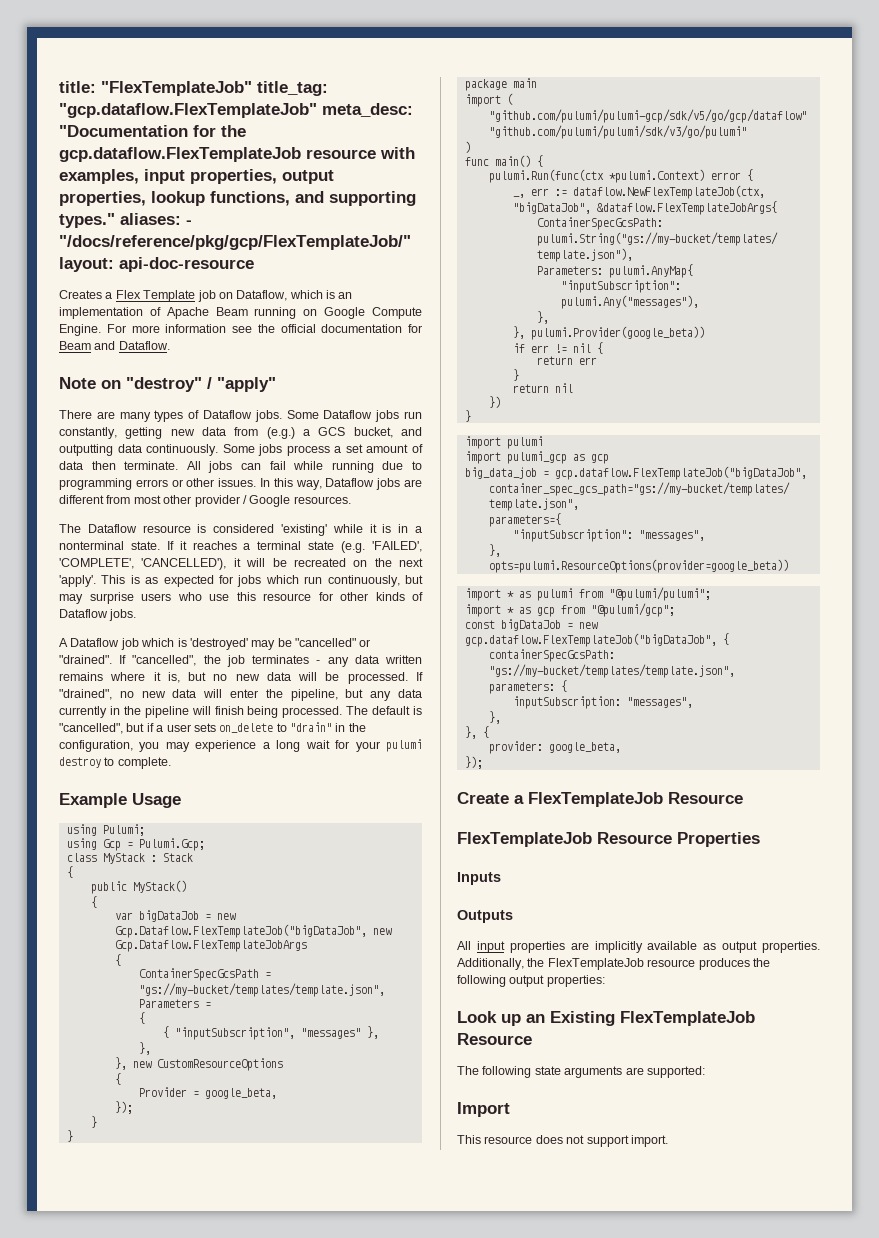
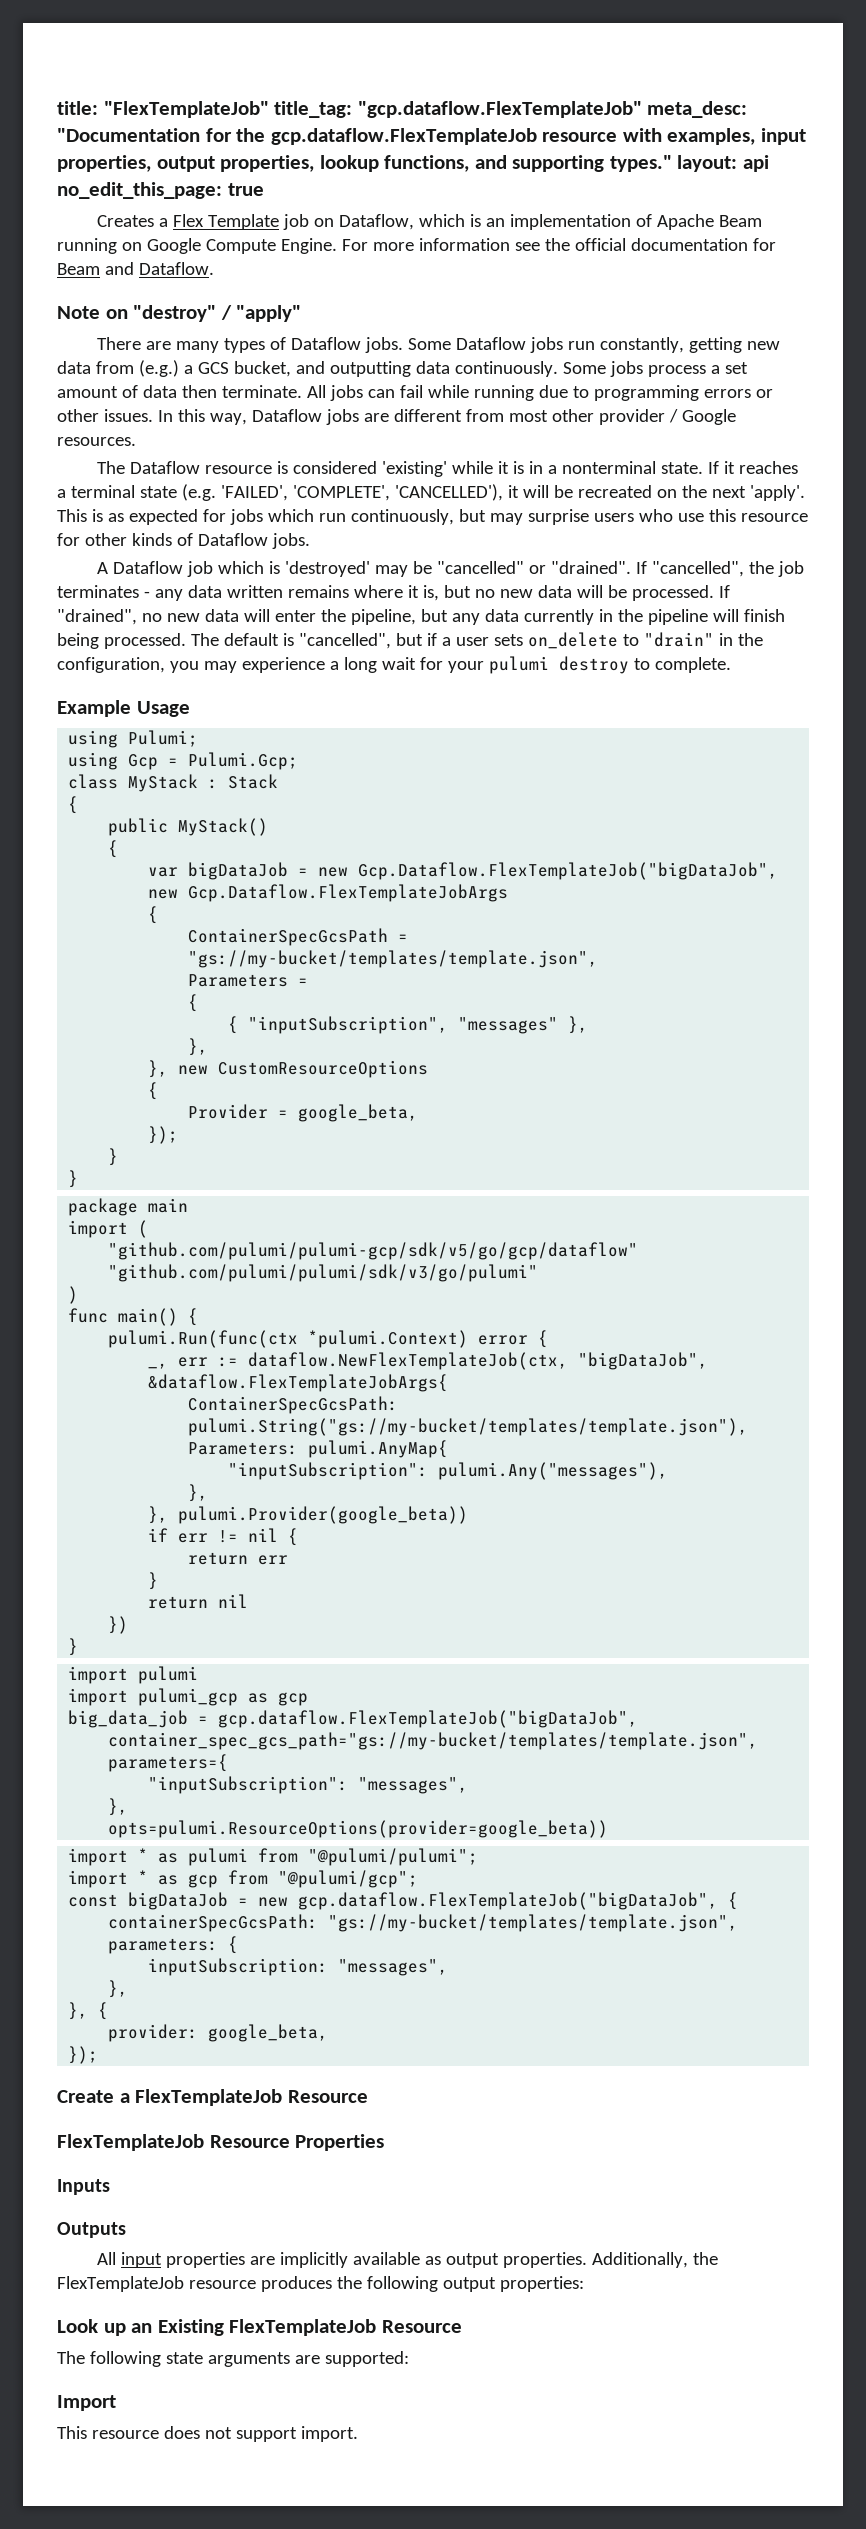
- title: "FlexTemplateJob" title_tag: "gcp.dataflow.FlexTemplateJob" meta_desc: "Documentation for the gcp.dataflow.FlexTemplateJob resource with examples, input properties, output properties, lookup functions, and supporting types." aliases: - "/docs/reference/pkg/gcp/FlexTemplateJob/" layout: api-doc-resource
+ title: "FlexTemplateJob" title_tag: "gcp.dataflow.FlexTemplateJob" meta_desc: "Documentation for the gcp.dataflow.FlexTemplateJob resource with examples, input properties, output properties, lookup functions, and supporting types." layout: api no_edit_this_page: true

